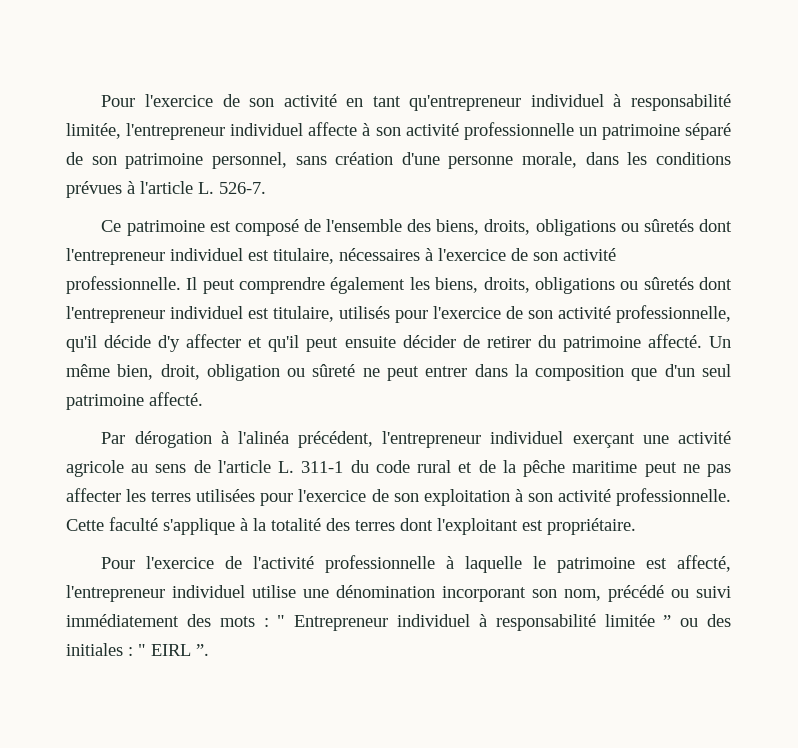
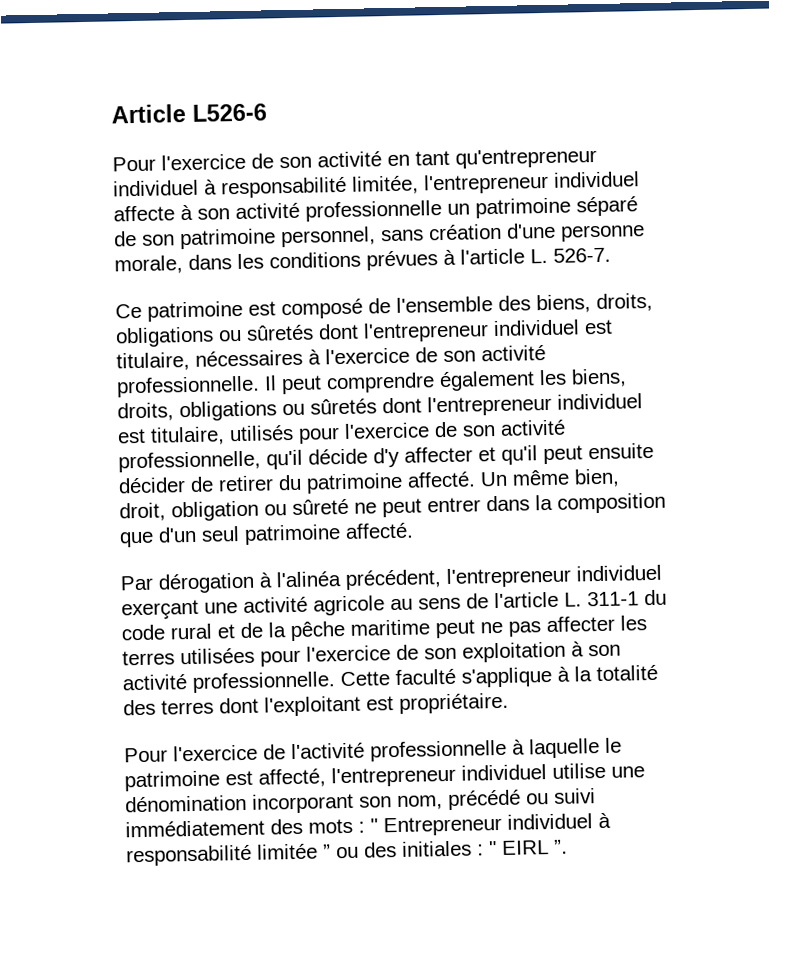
+ Article L526-6

